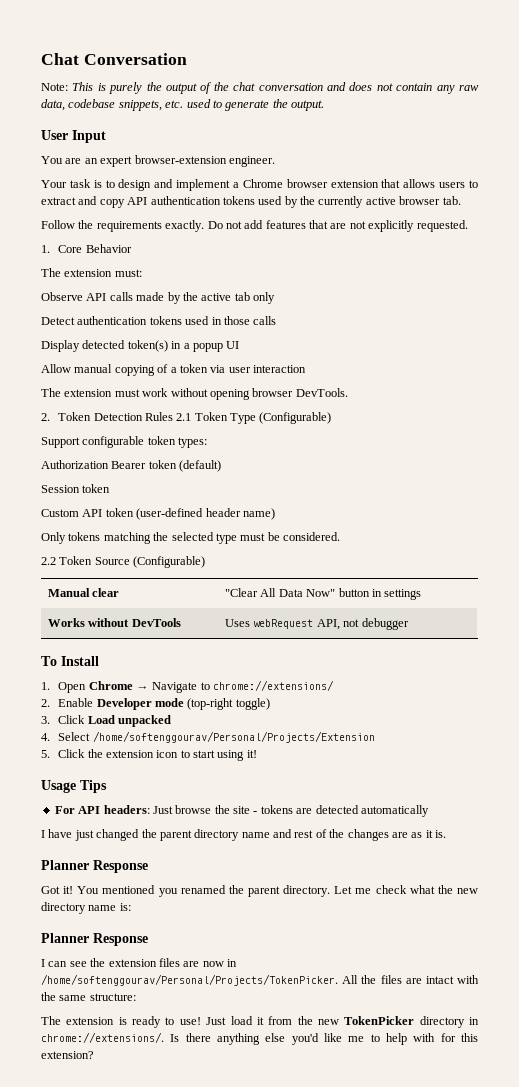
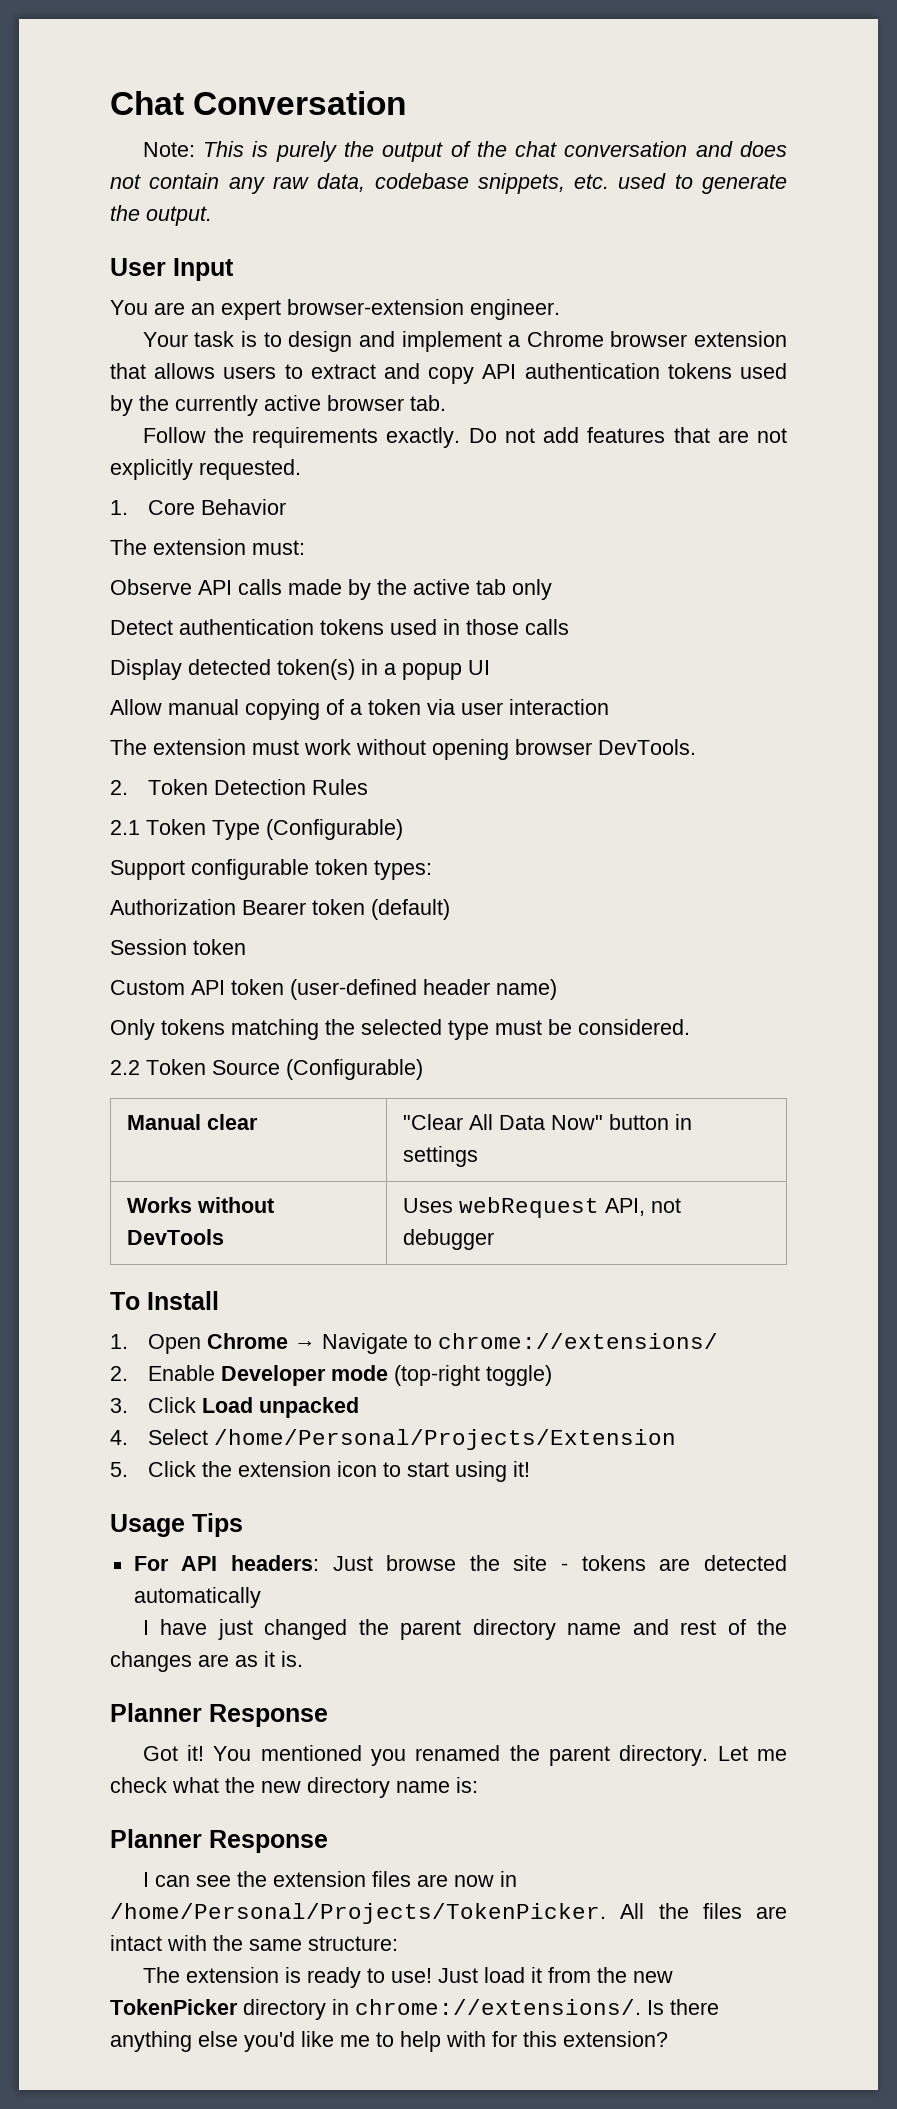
- 2. Token Detection Rules 2.1 Token Type (Configurable)
+ 2. Token Detection Rules
+ 2.1 Token Type (Configurable)
- 4. Select /home/softenggourav/Personal/Projects/Extension
+ 4. Select /home/Personal/Projects/Extension
- I can see the extension files are now in /home/softenggourav/Personal/Projects/TokenPicker.
+ I can see the extension files are now in /home/Personal/Projects/TokenPicker.

